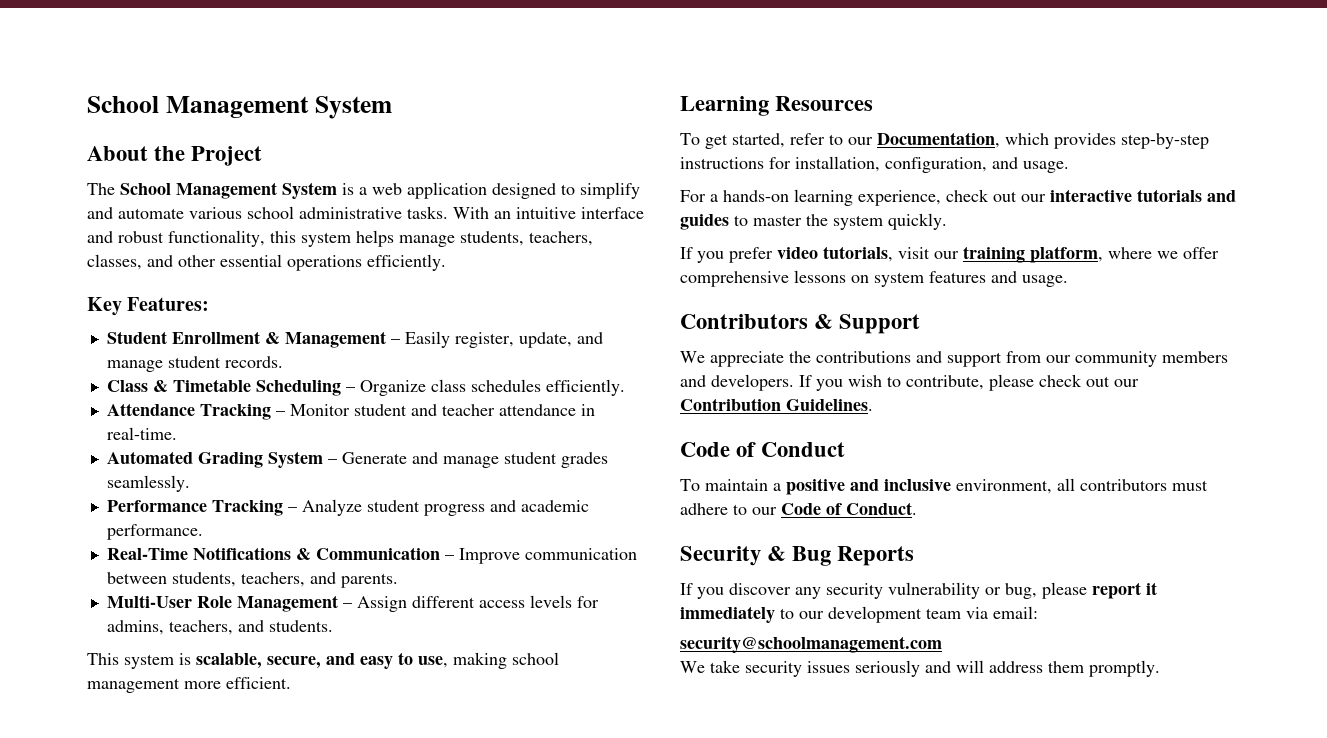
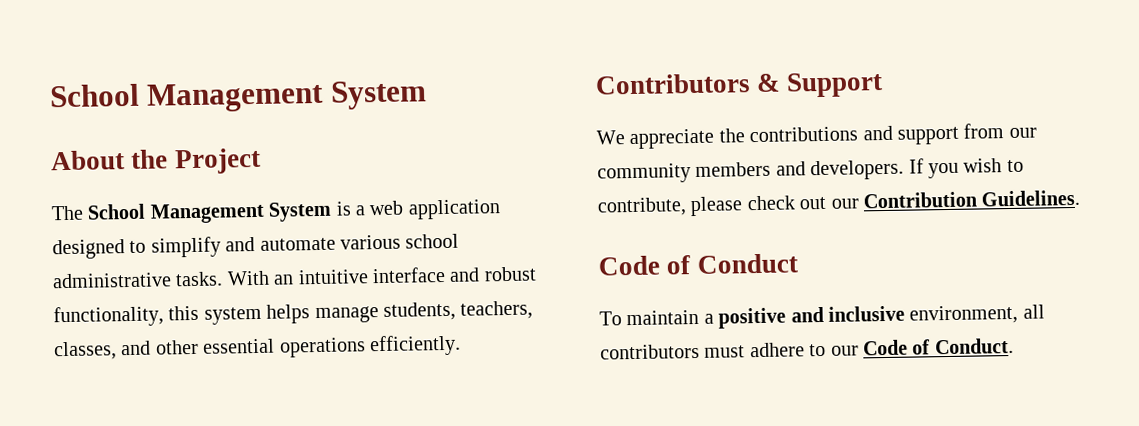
- Key Features:
- Student Enrollment & Management – Easily register, update, and manage student records.
- Class & Timetable Scheduling – Organize class schedules efficiently.
- Attendance Tracking – Monitor student and teacher attendance in real-time.
- Automated Grading System – Generate and manage student grades seamlessly.
- Performance Tracking – Analyze student progress and academic performance.
- Real-Time Notifications & Communication – Improve communication between students, teachers, and parents.
- Multi-User Role Management – Assign different access levels for admins, teachers, and students.
- This system is scalable, secure, and easy to use, making school management more efficient.
- Learning Resources
- To get started, refer to our Documentation, which provides step-by-step instructions for installation, configuration, and usage.
- For a hands-on learning experience, check out our interactive tutorials and guides to master the system quickly.
- If you prefer video tutorials, visit our training platform, where we offer comprehensive lessons on system features and usage.
- Security & Bug Reports
- If you discover any security vulnerability or bug, please report it immediately to our development team via email:
- security@schoolmanagement.com
- We take security issues seriously and will address them promptly.

